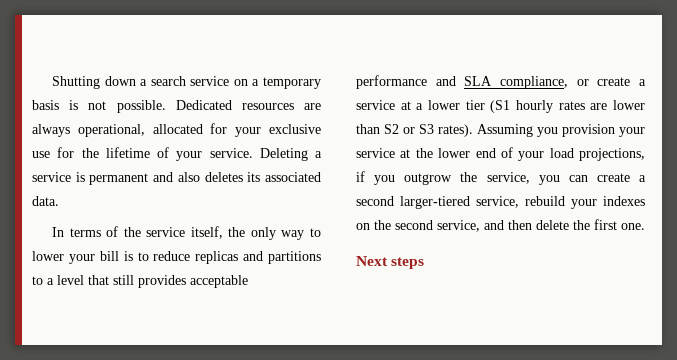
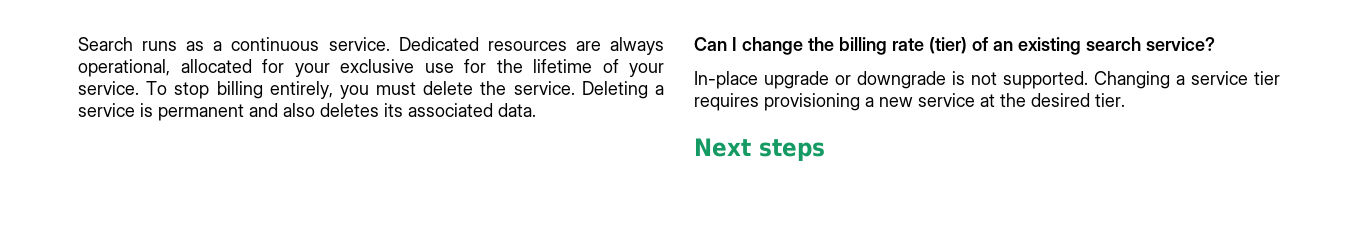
- Shutting down a search service on a temporary basis is not possible.
+ Search runs as a continuous service.
+ To stop billing entirely, you must delete the service.
- In terms of the service itself, the only way to lower your bill is to reduce replicas and partitions to a level that still provides acceptable performance and SLA compliance, or create a service at a lower tier (S1 hourly rates are lower than S2 or S3 rates). Assuming you provision your service at the lower end of your load projections, if you outgrow the service, you can create a second larger-tiered service, rebuild your indexes on the second service, and then delete the first one.
+ Can I change the billing rate (tier) of an existing search service?
+ In-place upgrade or downgrade is not supported. Changing a service tier requires provisioning a new service at the desired tier.

